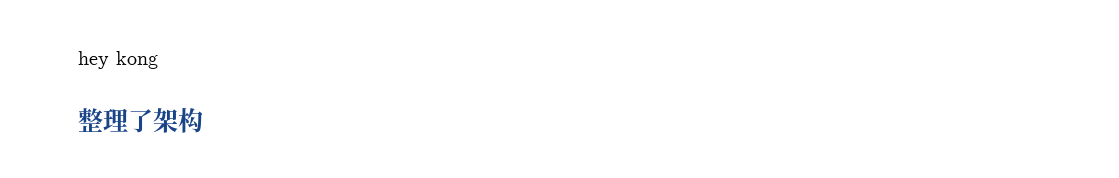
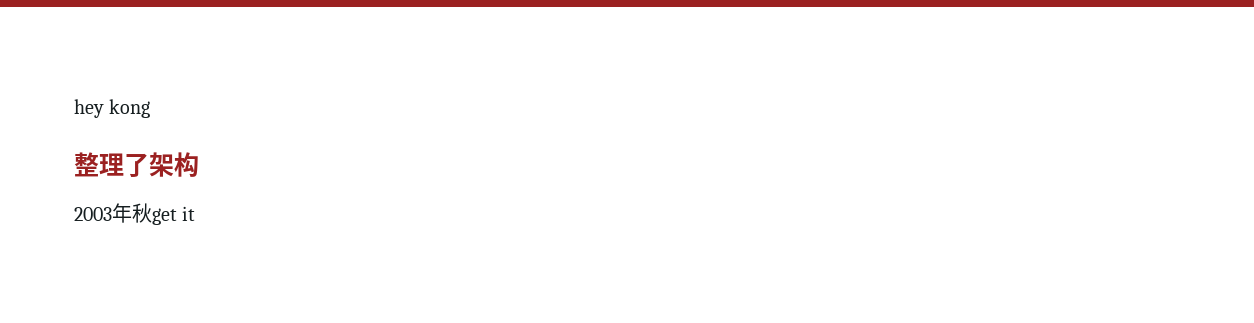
+ 2003年秋get it

